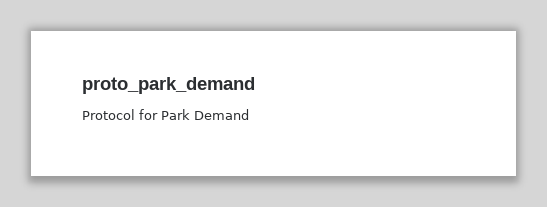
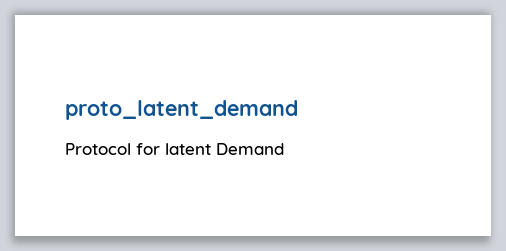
- proto_park_demand
+ proto_latent_demand
- Protocol for Park Demand
+ Protocol for latent Demand

